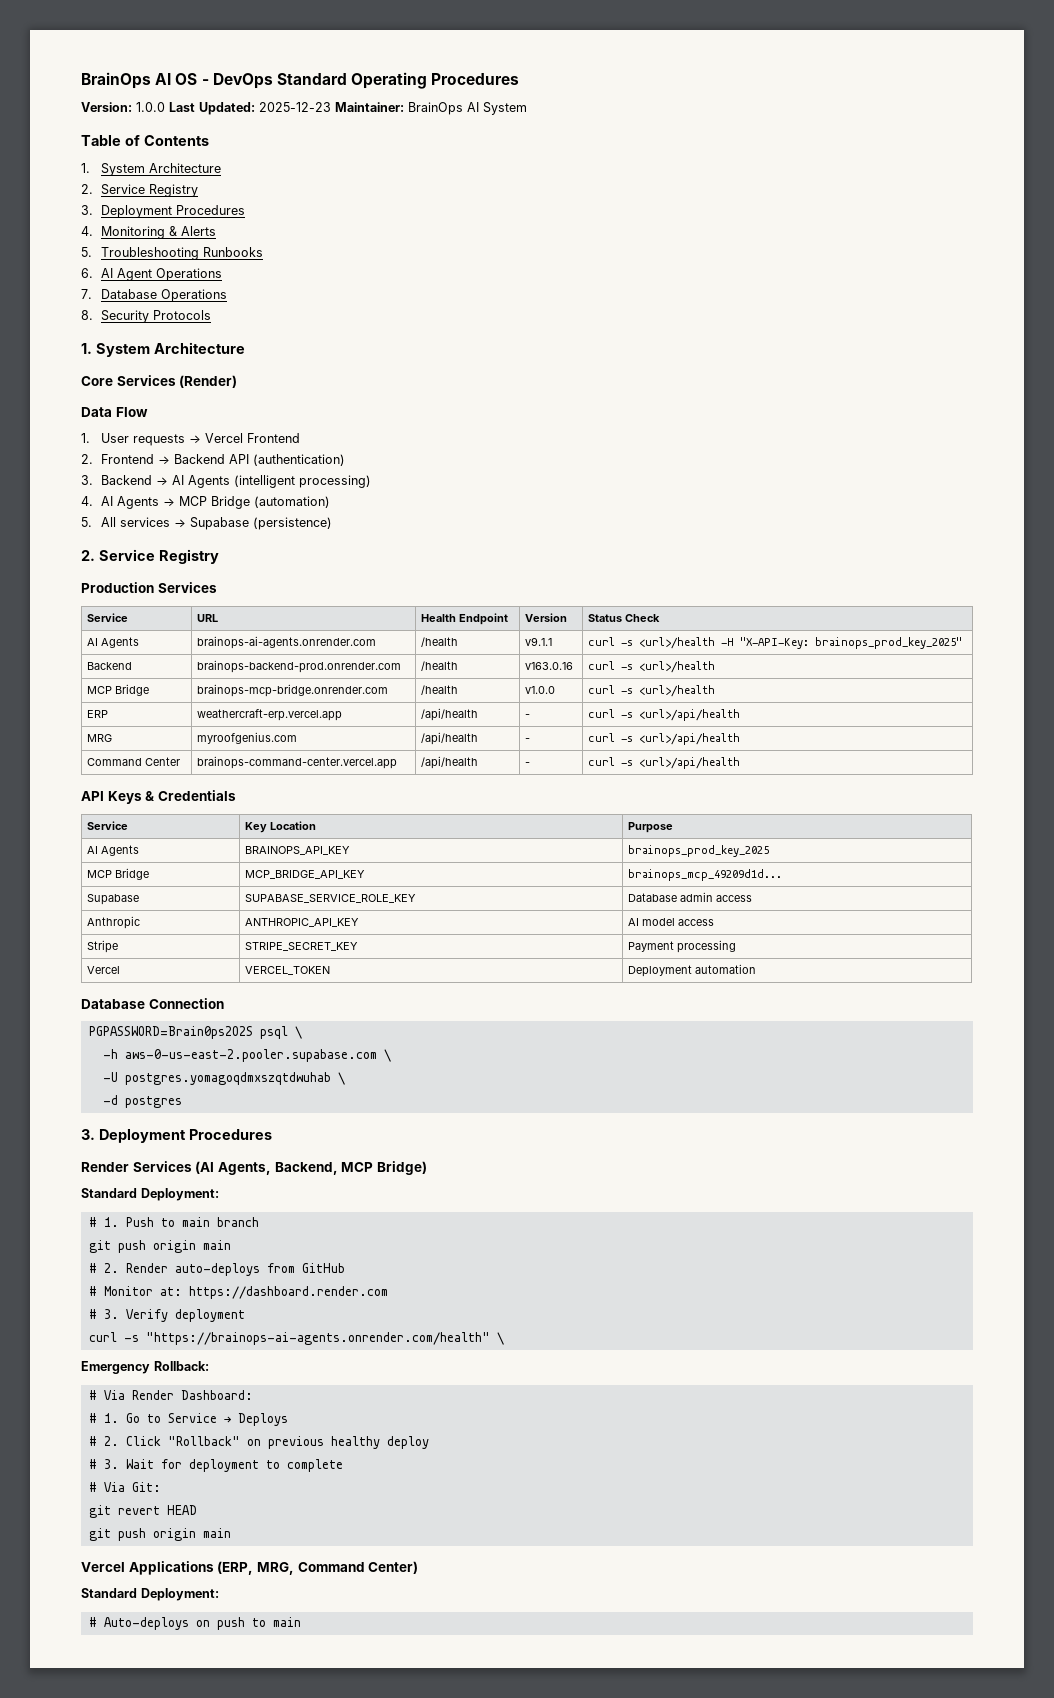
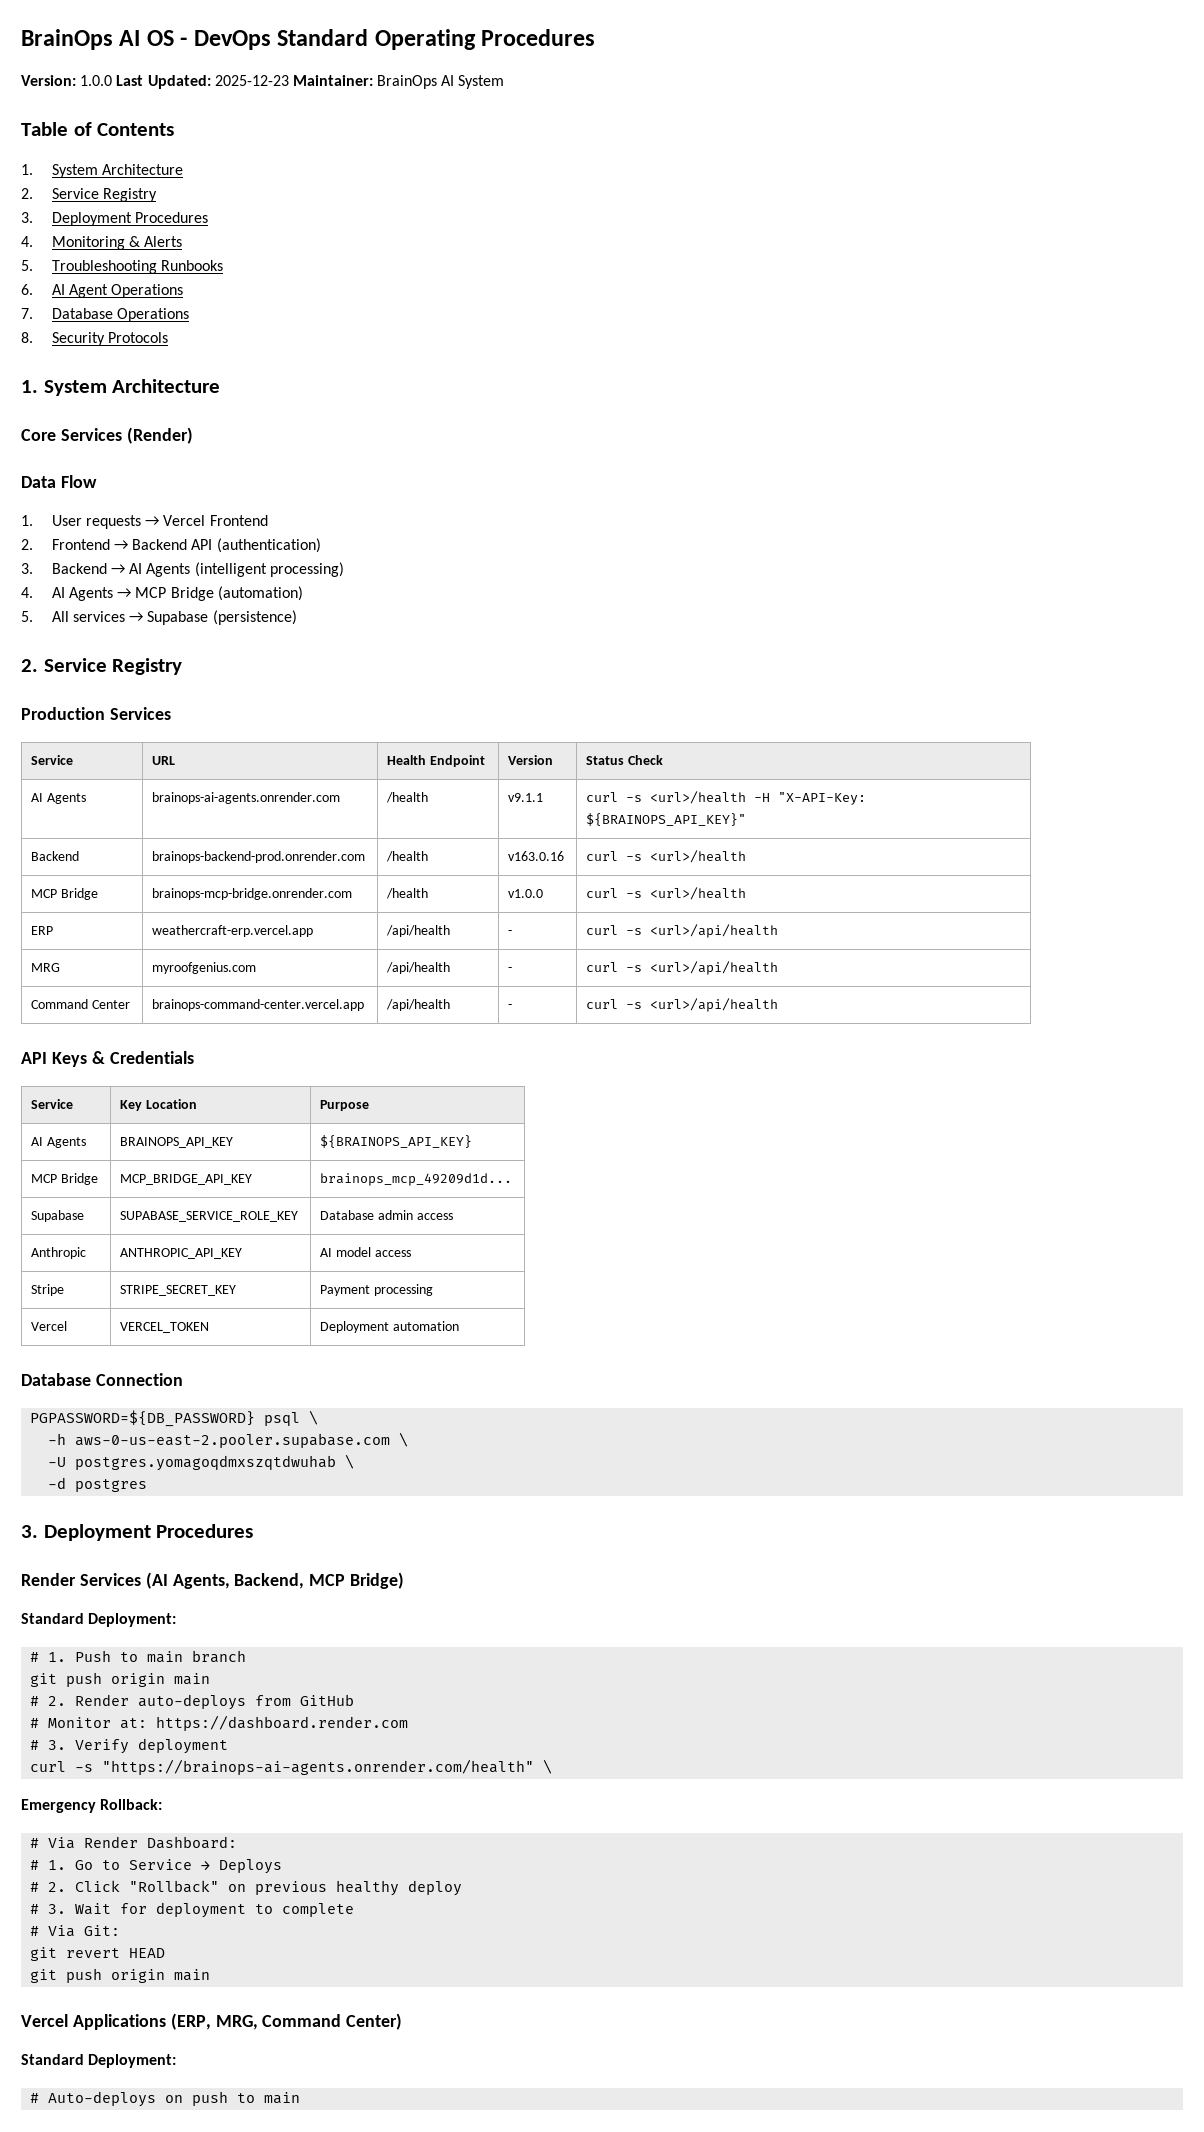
- AI Agents | brainops-ai-agents.onrender.com | /health | v9.1.1 | curl -s <url>/health -H "X-API-Key: brainops_prod_key_2025"
+ AI Agents | brainops-ai-agents.onrender.com | /health | v9.1.1 | curl -s <url>/health -H "X-API-Key: ${BRAINOPS_API_KEY}"
- AI Agents | BRAINOPS_API_KEY | brainops_prod_key_2025
+ AI Agents | BRAINOPS_API_KEY | ${BRAINOPS_API_KEY}
- PGPASSWORD=Brain0ps2O2S psql \
+ PGPASSWORD=${DB_PASSWORD} psql \

